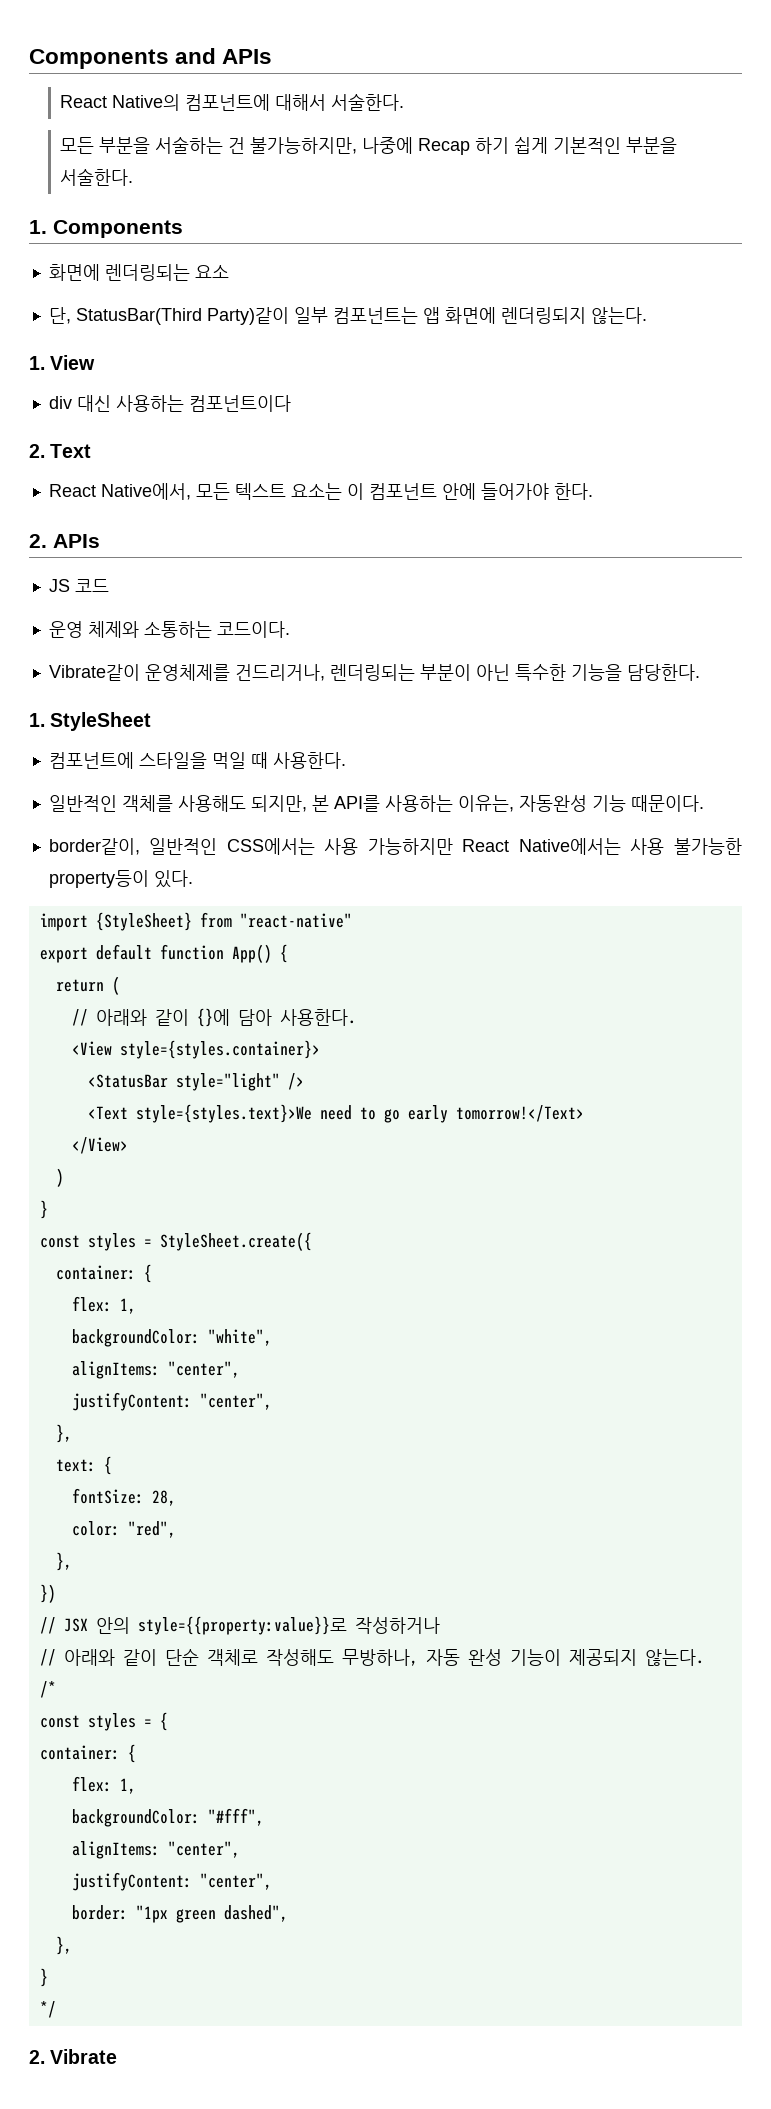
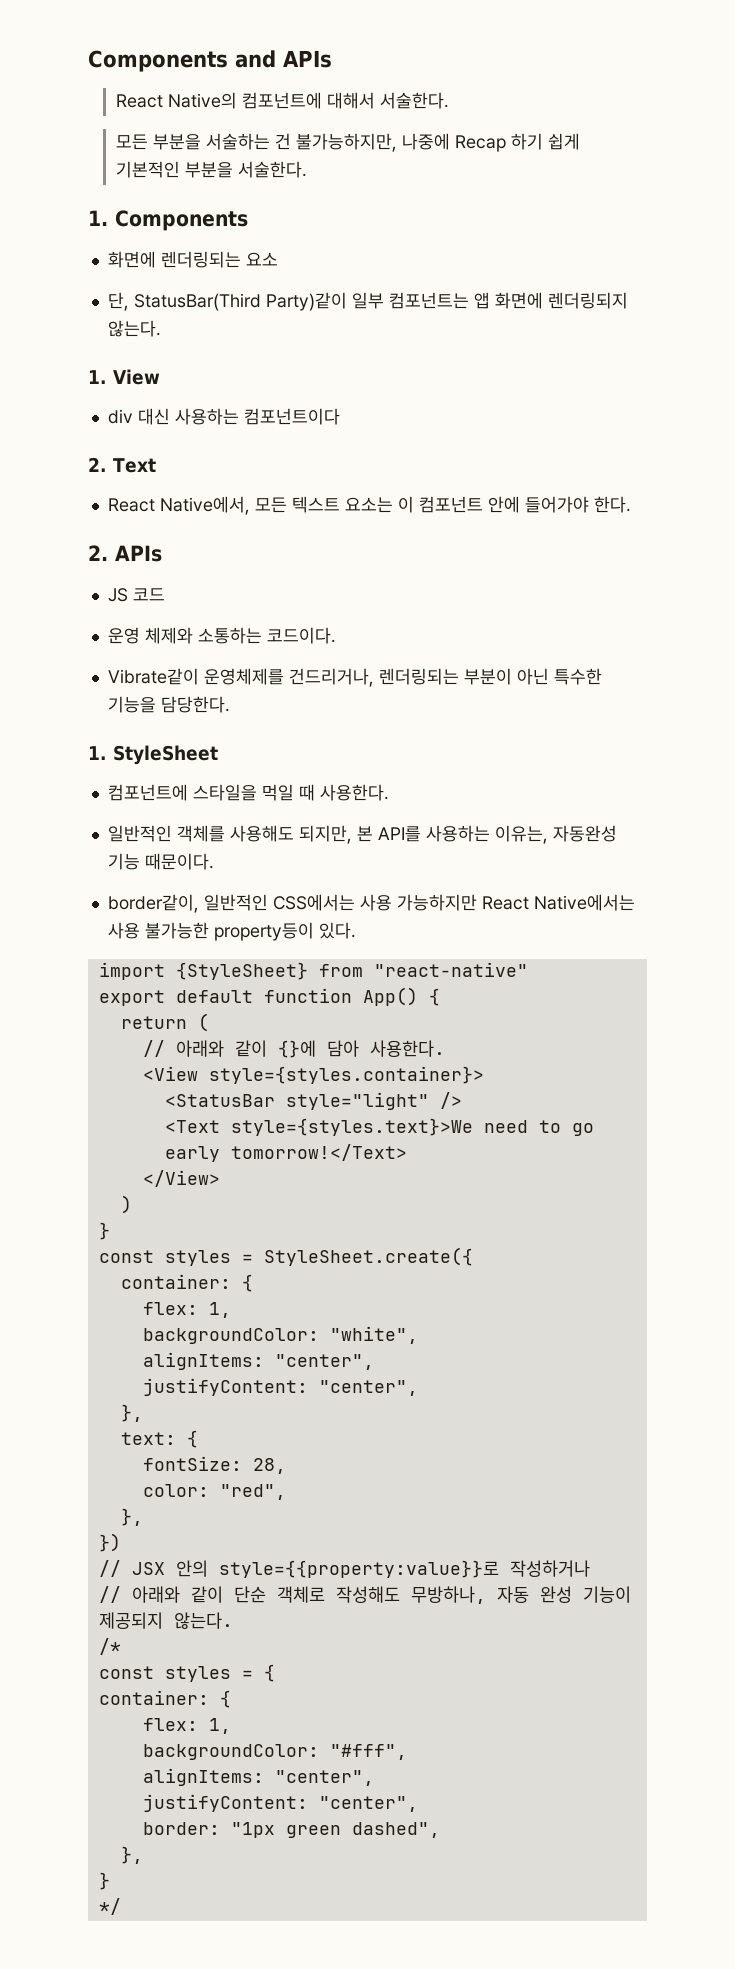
- 2. Vibrate

